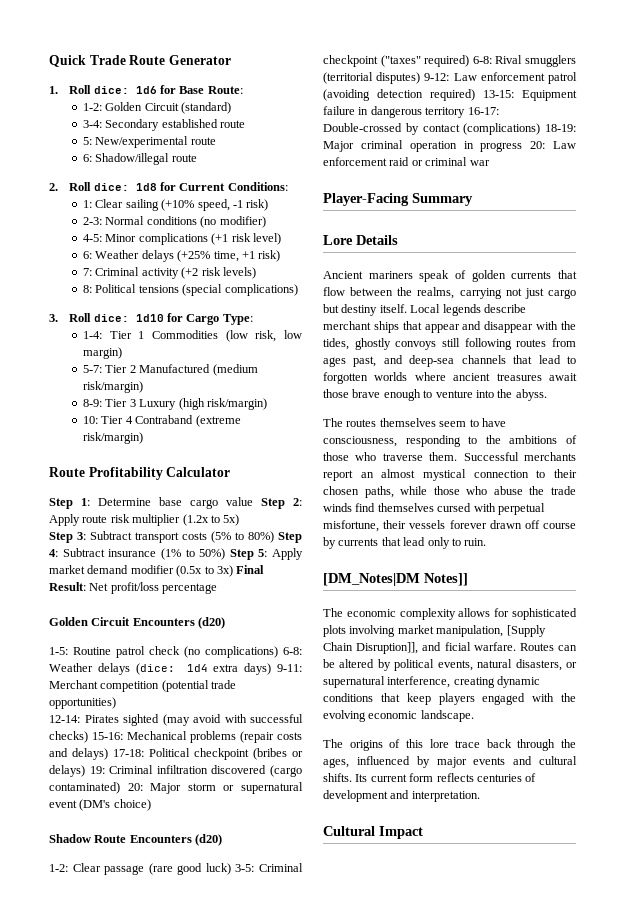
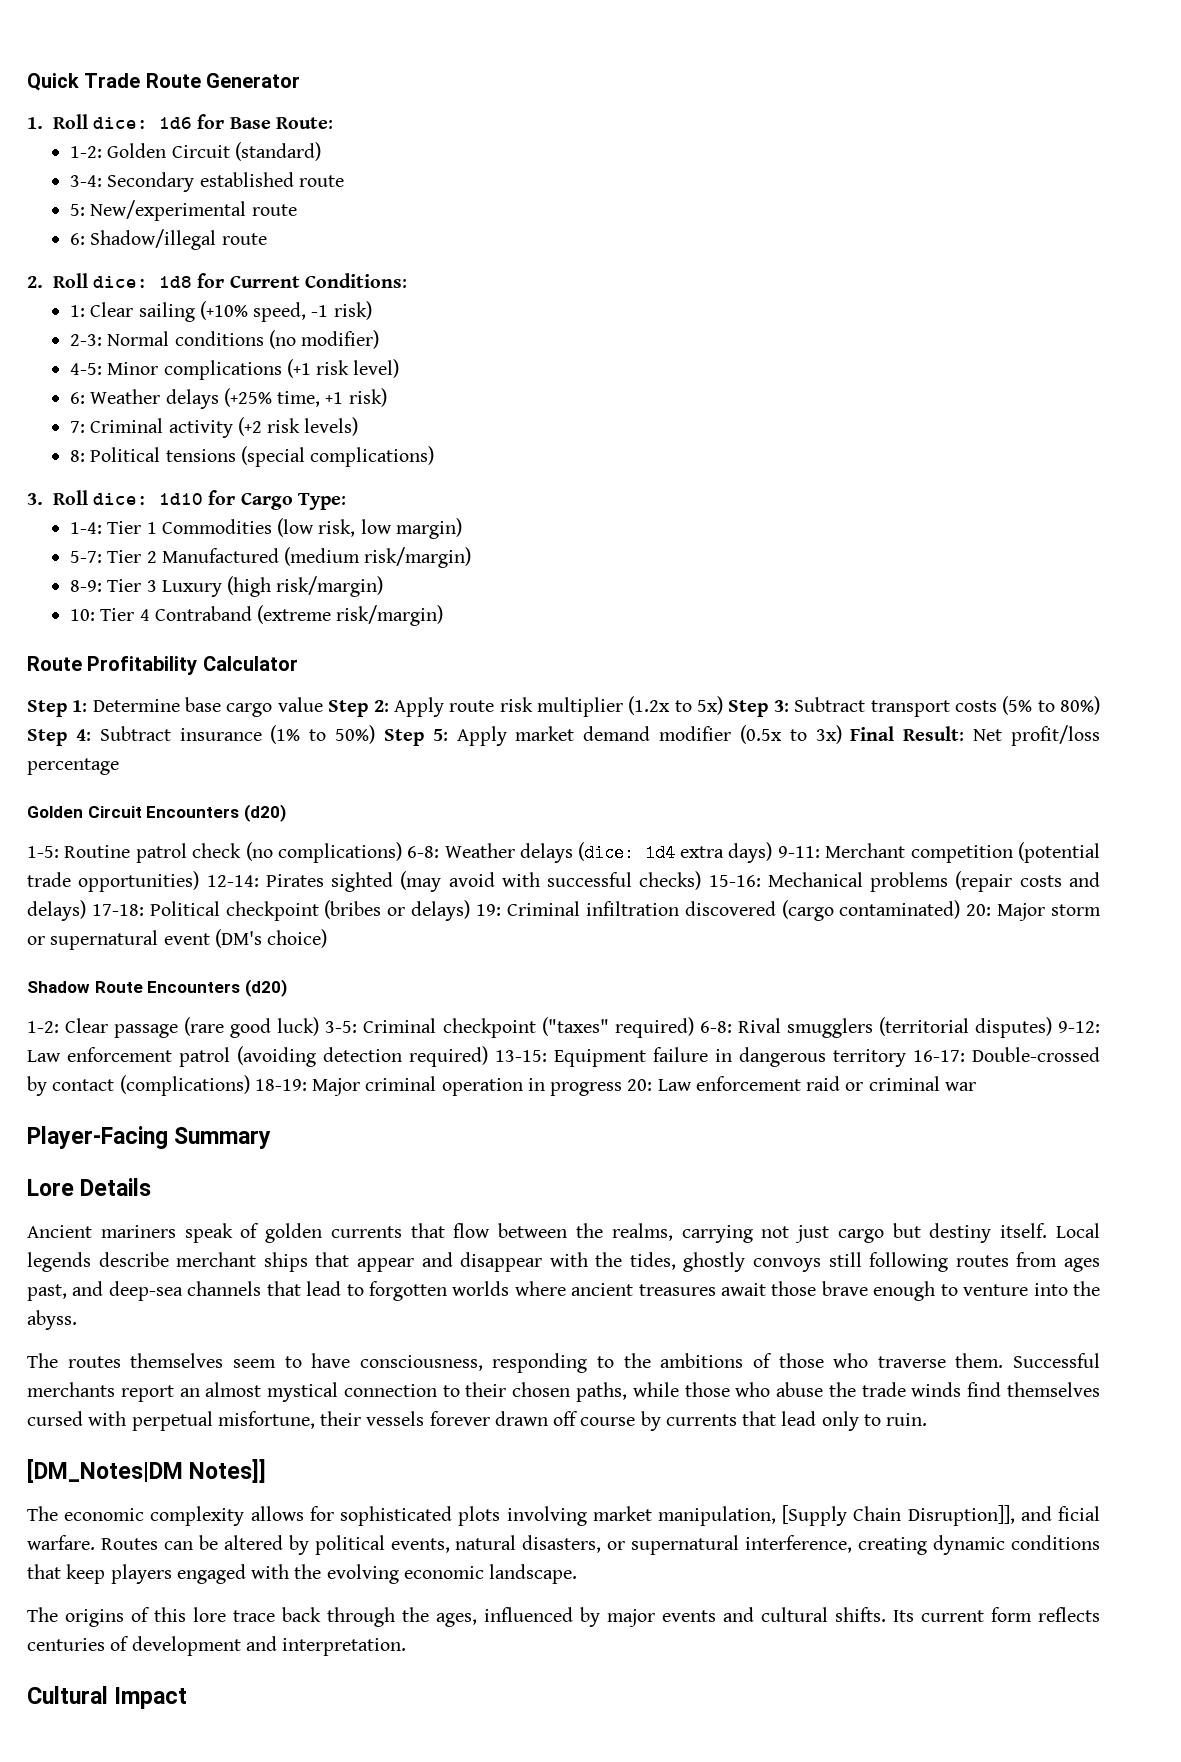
- Step 1: Determine base cargo value Step 2: Apply route risk multiplier (1.2x to 5x)
- Step 3: Subtract transport costs (5% to 80%) Step 4: Subtract insurance (1% to 50%) Step 5: Apply market demand modifier (0.5x to 3x) Final Result: Net profit/loss percentage
+ Step 1: Determine base cargo value Step 2: Apply route risk multiplier (1.2x to 5x) Step 3: Subtract transport costs (5% to 80%) Step 4: Subtract insurance (1% to 50%) Step 5: Apply market demand modifier (0.5x to 3x) Final Result: Net profit/loss percentage
- 1-5: Routine patrol check (no complications) 6-8: Weather delays (dice: 1d4 extra days) 9-11: Merchant competition (potential trade opportunities)
- 12-14: Pirates sighted (may avoid with successful checks) 15-16: Mechanical problems (repair costs and delays) 17-18: Political checkpoint (bribes or delays) 19: Criminal infiltration discovered (cargo contaminated) 20: Major storm or supernatural event (DM's choice)
+ 1-5: Routine patrol check (no complications) 6-8: Weather delays (dice: 1d4 extra days) 9-11: Merchant competition (potential trade opportunities) 12-14: Pirates sighted (may avoid with successful checks) 15-16: Mechanical problems (repair costs and delays) 17-18: Political checkpoint (bribes or delays) 19: Criminal infiltration discovered (cargo contaminated) 20: Major storm or supernatural event (DM's choice)

